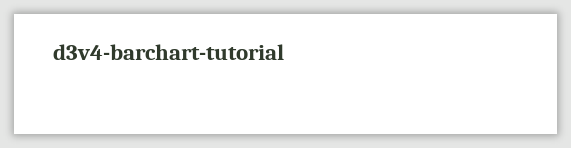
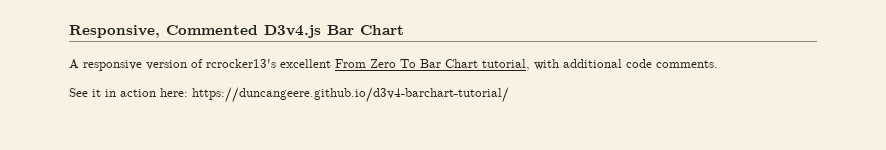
- d3v4-barchart-tutorial
+ Responsive, Commented D3v4.js Bar Chart
+ A responsive version of rcrocker13's excellent From Zero To Bar Chart tutorial, with additional code comments.
+ See it in action here: https://duncangeere.github.io/d3v4-barchart-tutorial/

